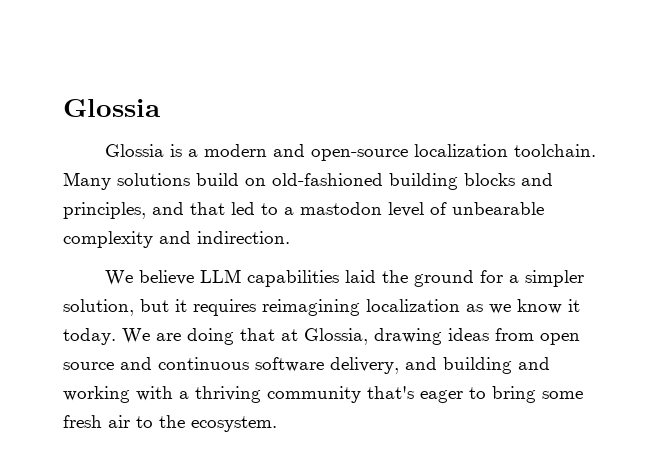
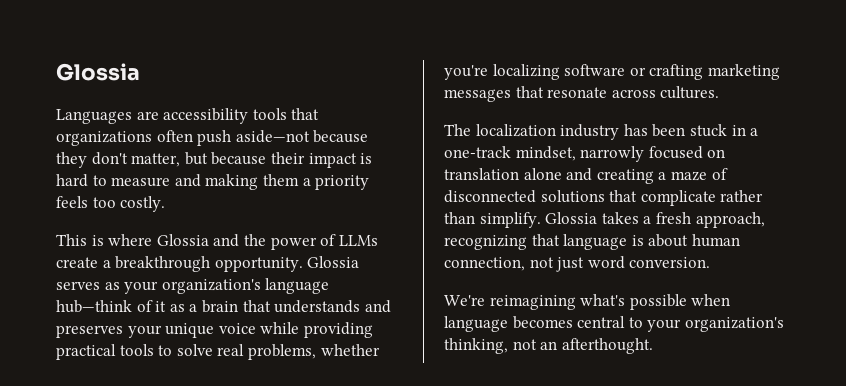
- Glossia is a modern and open-source localization toolchain. Many solutions build on old-fashioned building blocks and principles, and that led to a mastodon level of unbearable complexity and indirection.
- We believe LLM capabilities laid the ground for a simpler solution, but it requires reimagining localization as we know it today. We are doing that at Glossia, drawing ideas from open source and continuous software delivery, and building and working with a thriving community that's eager to bring some fresh air to the ecosystem.
+ Languages are accessibility tools that organizations often push aside—not because they don't matter, but because their impact is hard to measure and making them a priority feels too costly.
+ This is where Glossia and the power of LLMs create a breakthrough opportunity. Glossia serves as your organization's language hub—think of it as a brain that understands and preserves your unique voice while providing practical tools to solve real problems, whether you're localizing software or crafting marketing messages that resonate across cultures.
+ The localization industry has been stuck in a one-track mindset, narrowly focused on translation alone and creating a maze of disconnected solutions that complicate rather than simplify. Glossia takes a fresh approach, recognizing that language is about human connection, not just word conversion.
+ We're reimagining what's possible when language becomes central to your organization's thinking, not an afterthought.

